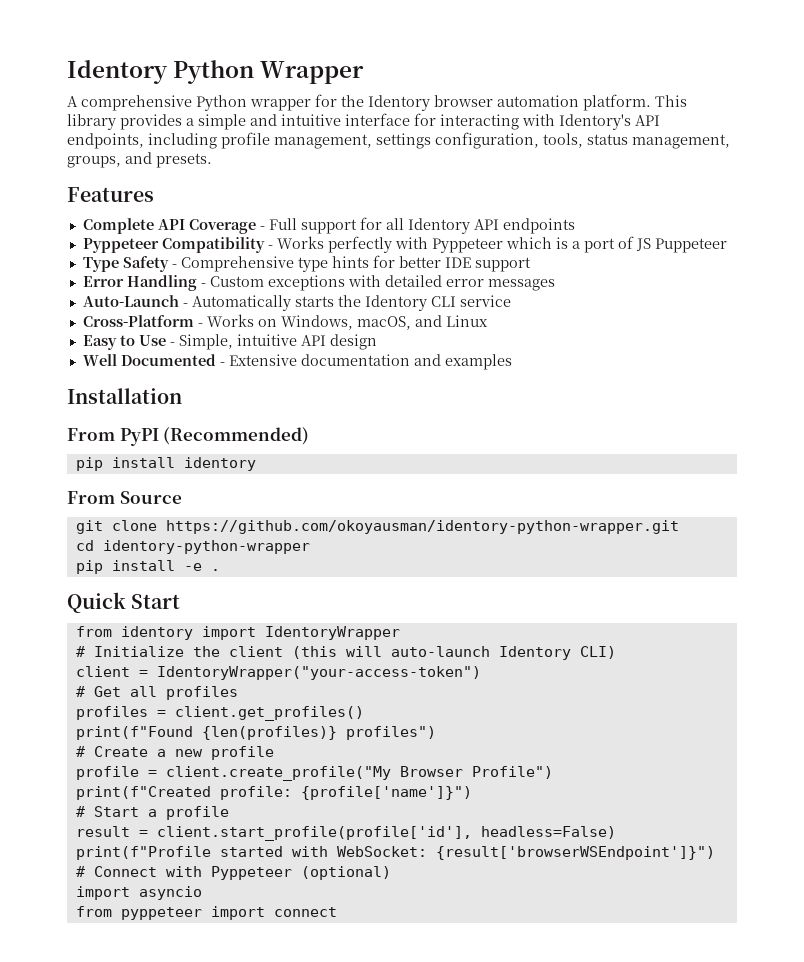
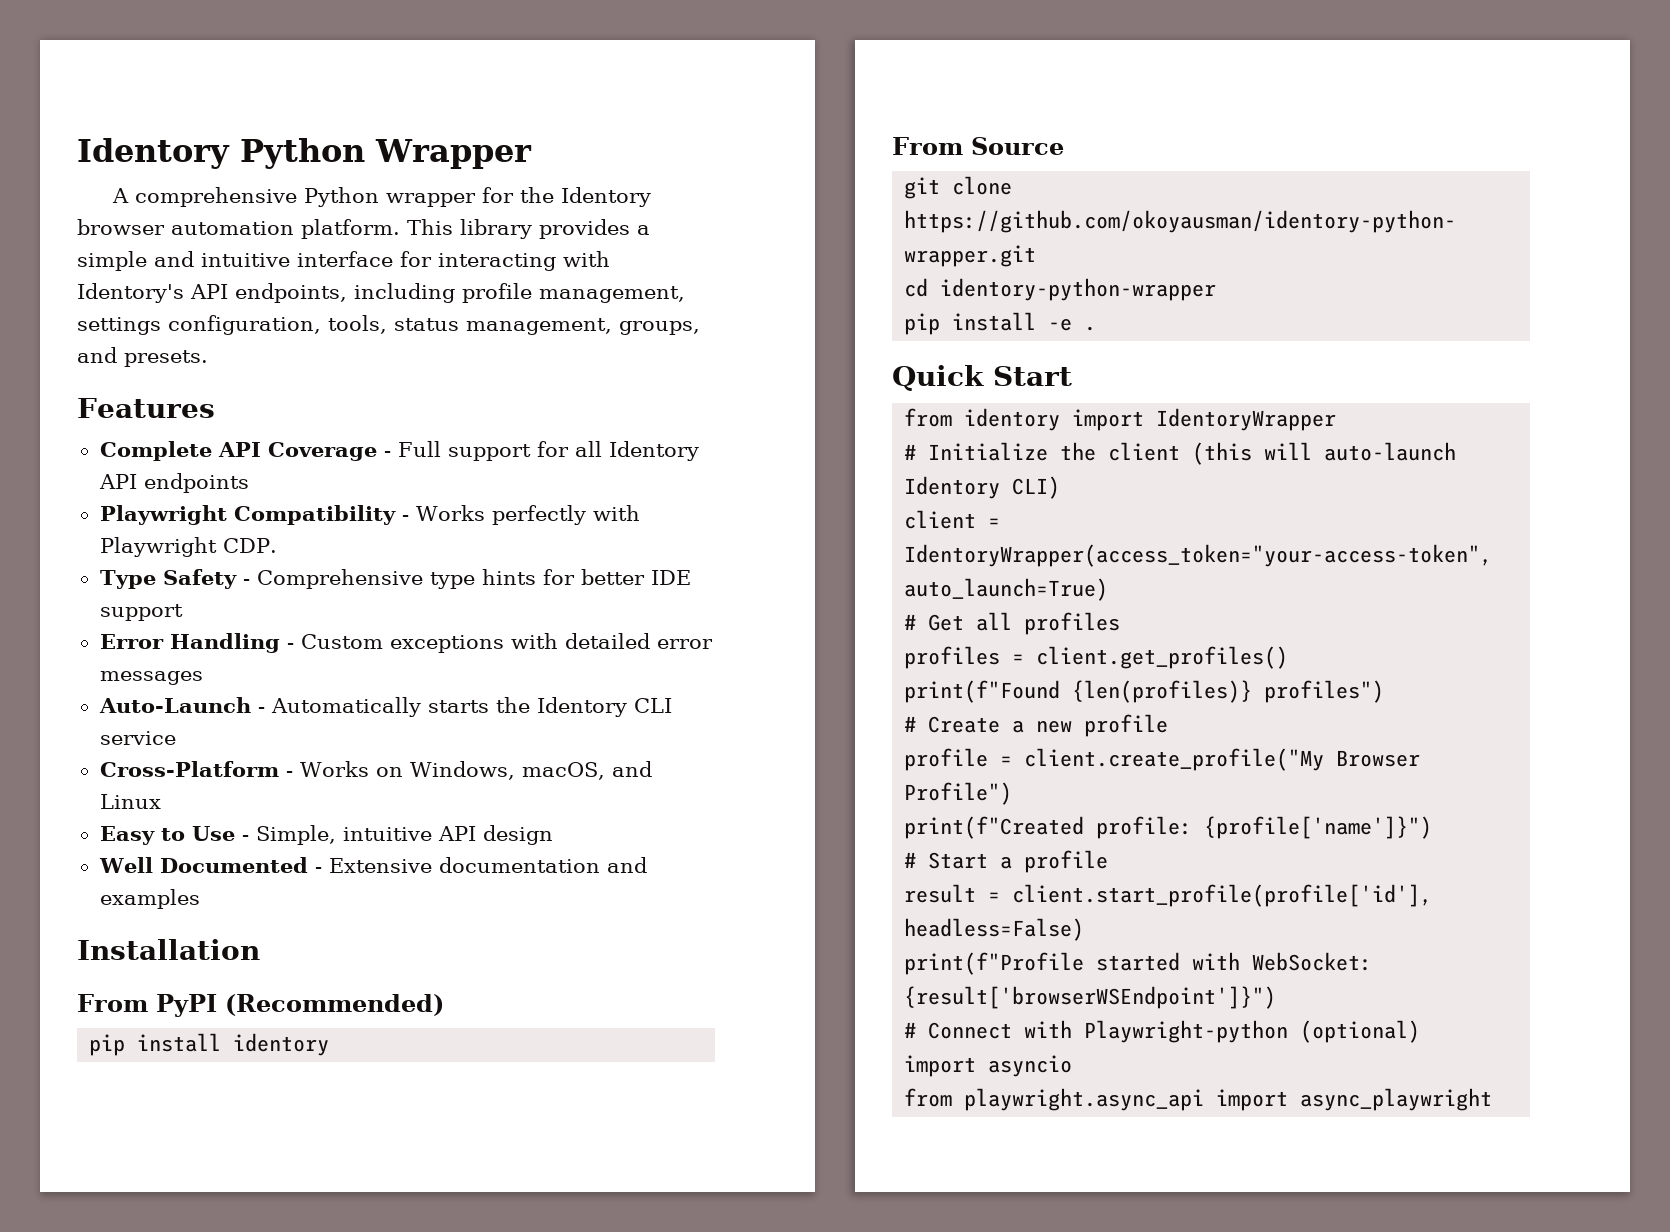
- Pyppeteer Compatibility - Works perfectly with Pyppeteer which is a port of JS Puppeteer
+ Playwright Compatibility - Works perfectly with Playwright CDP.
- client = IdentoryWrapper("your-access-token")
+ client = IdentoryWrapper(access_token="your-access-token", auto_launch=True)
- # Connect with Pyppeteer (optional)
+ # Connect with Playwright-python (optional)
- from pyppeteer import connect
+ from playwright.async_api import async_playwright

